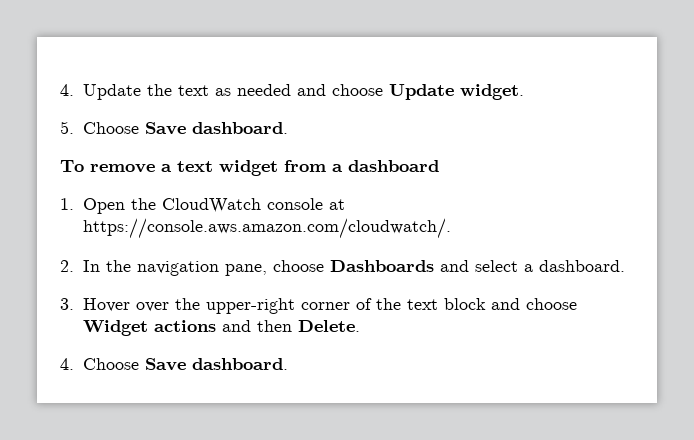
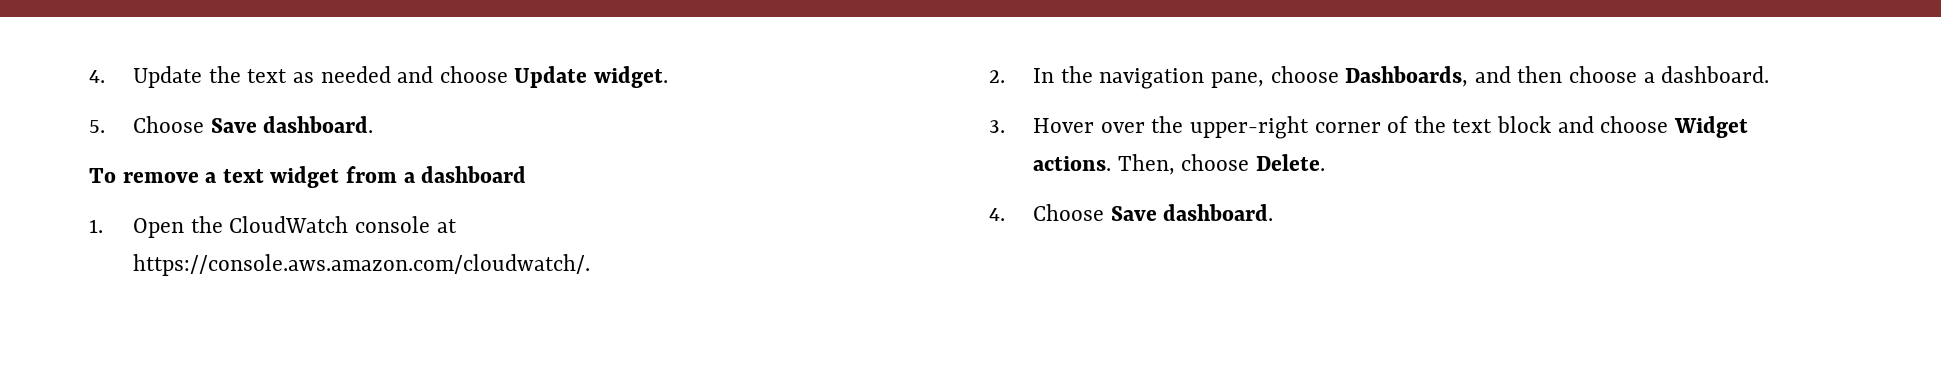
- 2. In the navigation pane, choose Dashboards and select a dashboard.
+ 2. In the navigation pane, choose Dashboards, and then choose a dashboard.
- 3. Hover over the upper-right corner of the text block and choose Widget actions and then Delete.
+ 3. Hover over the upper-right corner of the text block and choose Widget actions. Then, choose Delete.

